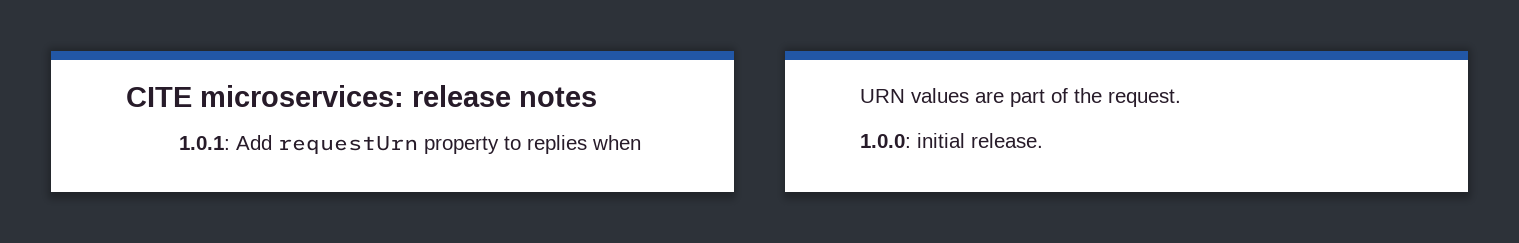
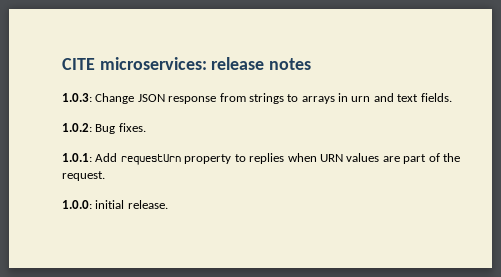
+ 1.0.3: Change JSON response from strings to arrays in urn and text fields.
+ 1.0.2: Bug fixes.

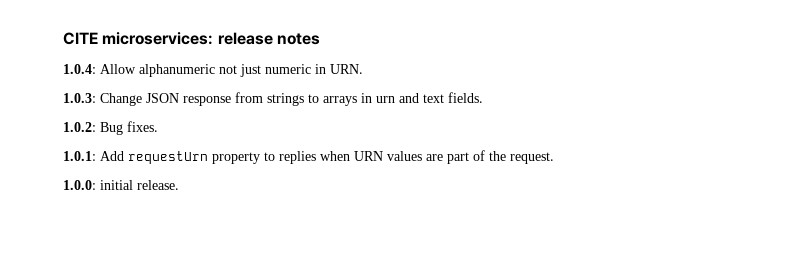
+ 1.0.4: Allow alphanumeric not just numeric in URN.

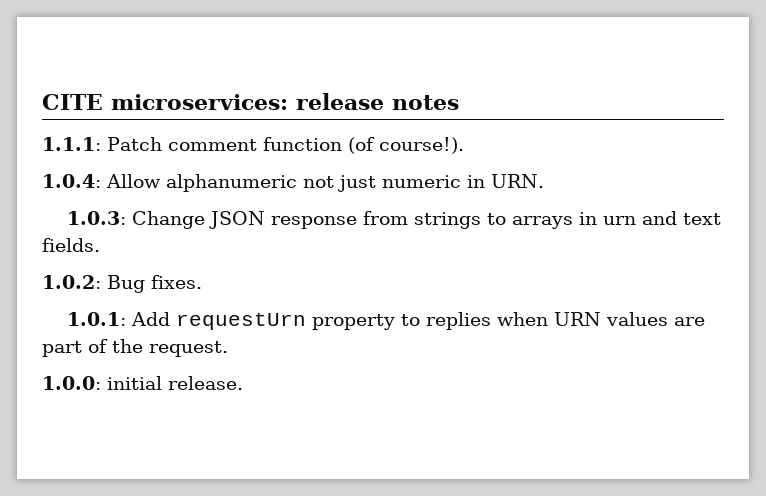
+ 1.1.1: Patch comment function (of course!).

